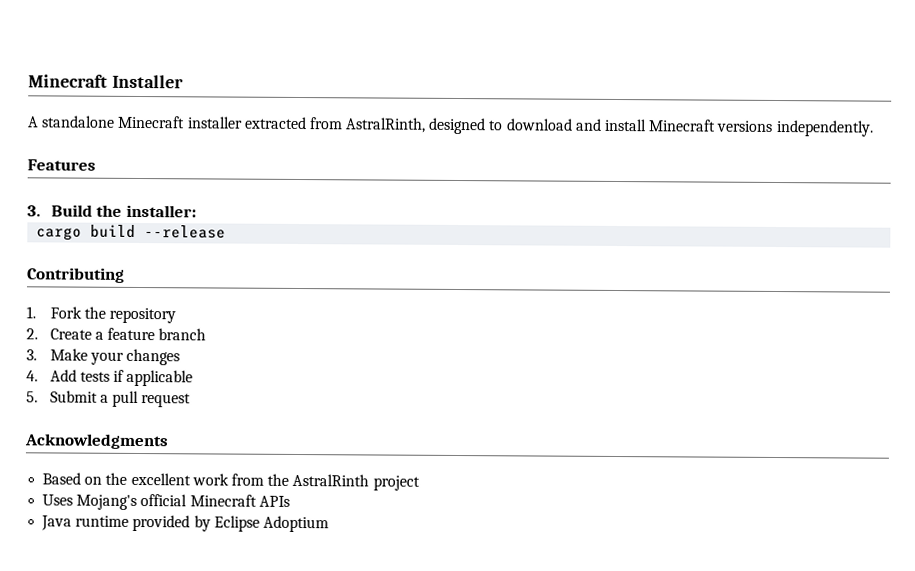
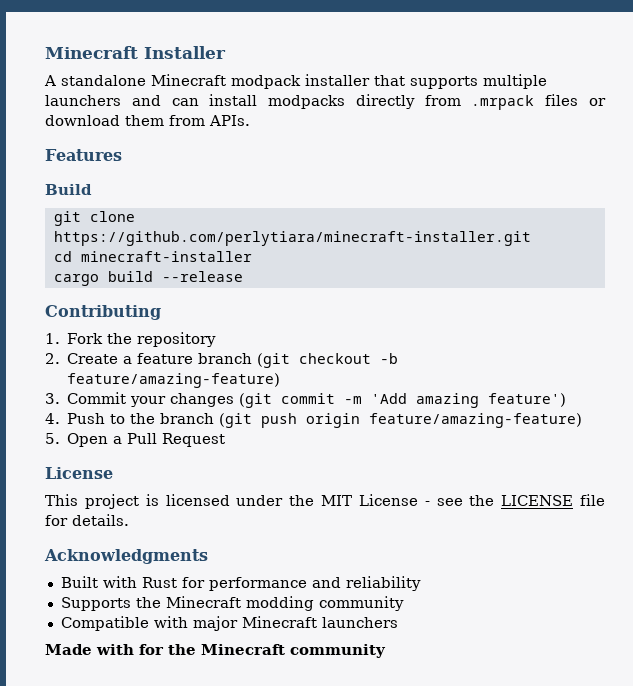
- A standalone Minecraft installer extracted from AstralRinth, designed to download and install Minecraft versions independently.
+ A standalone Minecraft modpack installer that supports multiple launchers and can install modpacks directly from .mrpack files or download them from APIs.
- 3. Build the installer:
+ Build
+ git clone https://github.com/perlytiara/minecraft-installer.git
+ cd minecraft-installer
- 2. Create a feature branch
- 3. Make your changes
- 4. Add tests if applicable
- 5. Submit a pull request
+ 2. Create a feature branch (git checkout -b feature/amazing-feature)
+ 3. Commit your changes (git commit -m 'Add amazing feature')
+ 4. Push to the branch (git push origin feature/amazing-feature)
+ 5. Open a Pull Request
+ License
+ This project is licensed under the MIT License - see the LICENSE file for details.
  Acknowledgments
- Based on the excellent work from the AstralRinth project
- Uses Mojang's official Minecraft APIs
- Java runtime provided by Eclipse Adoptium
+ Built with Rust for performance and reliability
+ Supports the Minecraft modding community
+ Compatible with major Minecraft launchers
+ Made with for the Minecraft community

